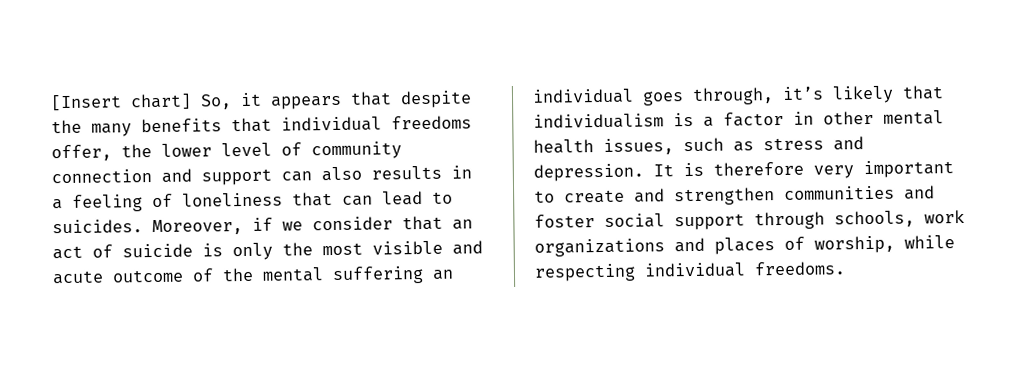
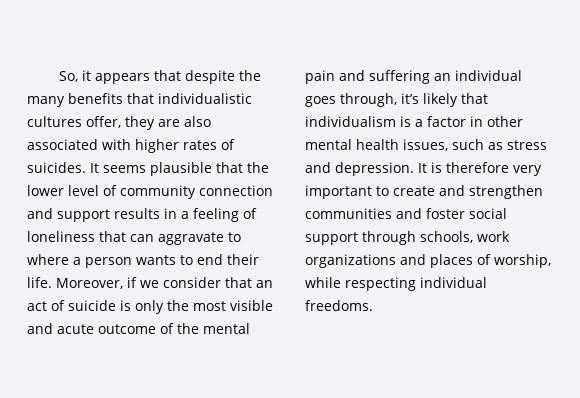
- [Insert chart] So, it appears that despite the many benefits that individual freedoms offer, the lower level of community connection and support can also results in a feeling of loneliness that can lead to suicides.
+ So, it appears that despite the many benefits that individualistic cultures offer, they are also associated with higher rates of suicides. It seems plausible that the lower level of community connection and support results in a feeling of loneliness that can aggravate to where a person wants to end their life.
- Moreover, if we consider that an act of suicide is only the most visible and acute outcome of the mental suffering an individual goes through, it’s likely that individualism is a factor in other mental health issues, such as stress and depression.
+ Moreover, if we consider that an act of suicide is only the most visible and acute outcome of the mental pain and suffering an individual goes through, it’s likely that individualism is a factor in other mental health issues, such as stress and depression.

